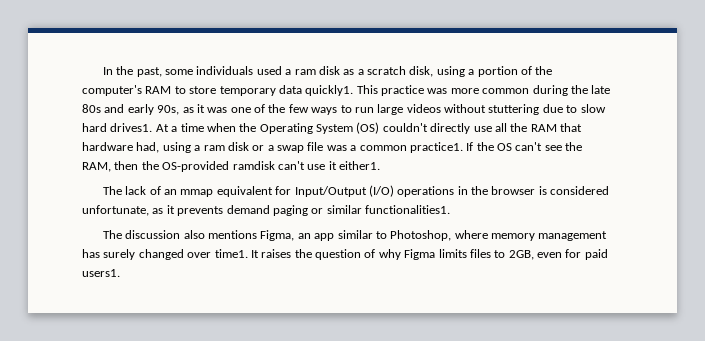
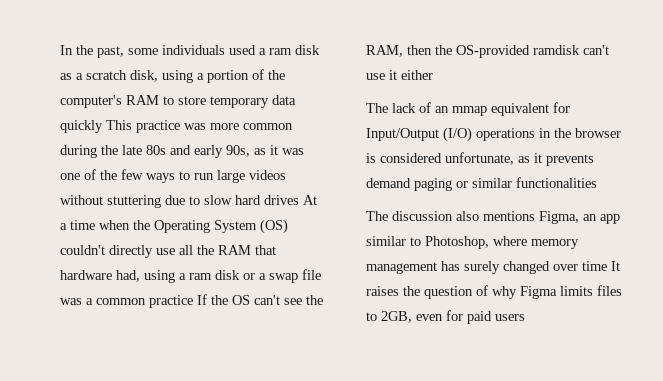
- In the past, some individuals used a ram disk as a scratch disk, using a portion of the computer's RAM to store temporary data quickly1. This practice was more common during the late 80s and early 90s, as it was one of the few ways to run large videos without stuttering due to slow hard drives1. At a time when the Operating System (OS) couldn't directly use all the RAM that hardware had, using a ram disk or a swap file was a common practice1. If the OS can't see the RAM, then the OS-provided ramdisk can't use it either1.
+ In the past, some individuals used a ram disk as a scratch disk, using a portion of the computer's RAM to store temporary data quickly This practice was more common during the late 80s and early 90s, as it was one of the few ways to run large videos without stuttering due to slow hard drives At a time when the Operating System (OS) couldn't directly use all the RAM that hardware had, using a ram disk or a swap file was a common practice If the OS can't see the RAM, then the OS-provided ramdisk can't use it either
- The lack of an mmap equivalent for Input/Output (I/O) operations in the browser is considered unfortunate, as it prevents demand paging or similar functionalities1.
+ The lack of an mmap equivalent for Input/Output (I/O) operations in the browser is considered unfortunate, as it prevents demand paging or similar functionalities
- The discussion also mentions Figma, an app similar to Photoshop, where memory management has surely changed over time1. It raises the question of why Figma limits files to 2GB, even for paid users1.
+ The discussion also mentions Figma, an app similar to Photoshop, where memory management has surely changed over time It raises the question of why Figma limits files to 2GB, even for paid users

